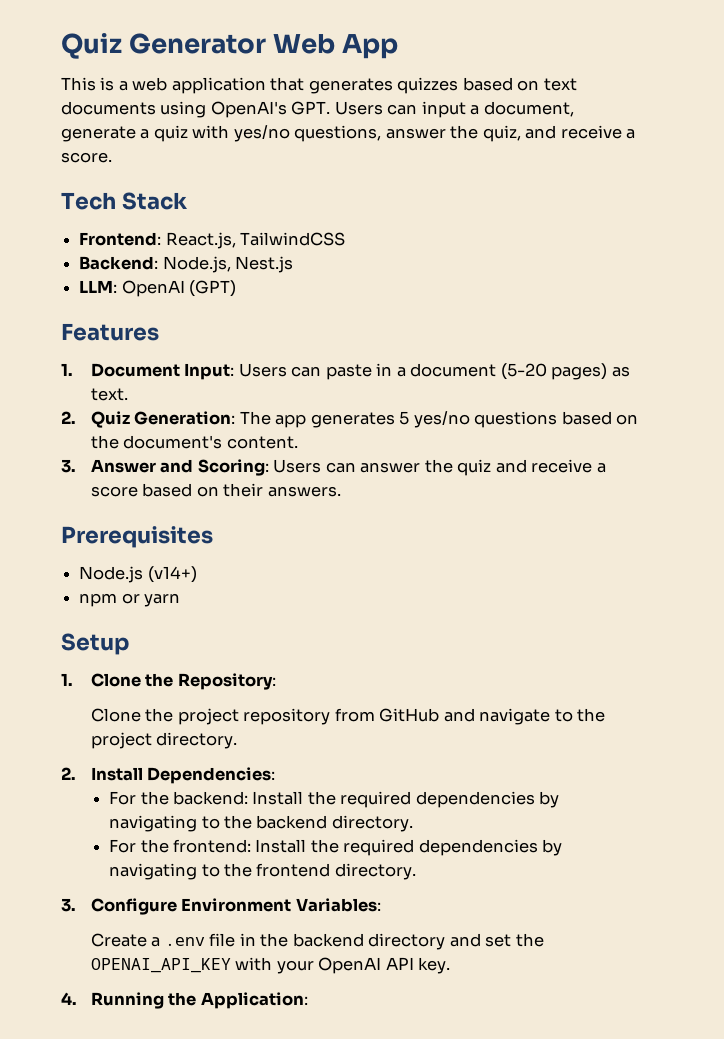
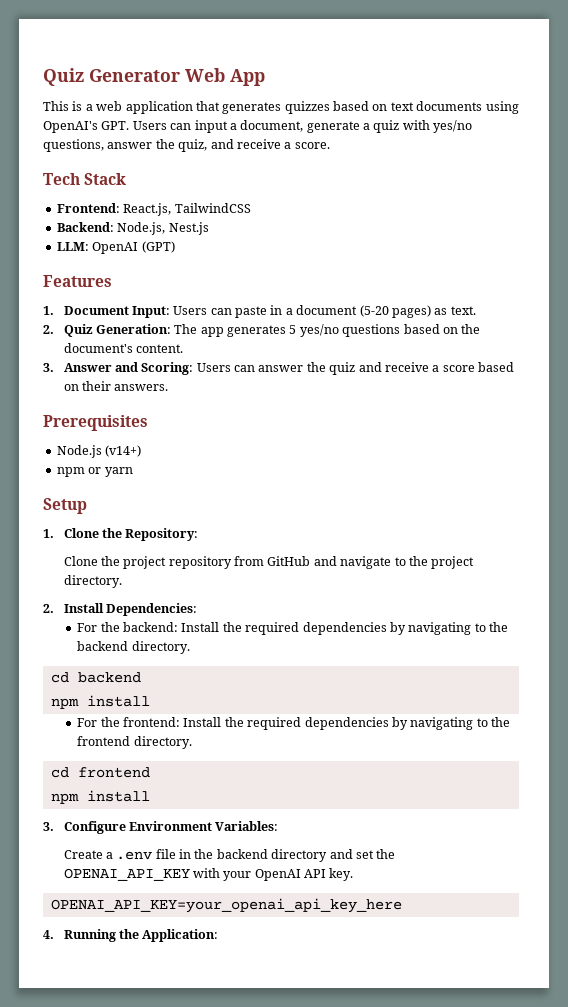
+ cd backend
+ npm install
+ cd frontend
+ npm install
+ OPENAI_API_KEY=your_openai_api_key_here

